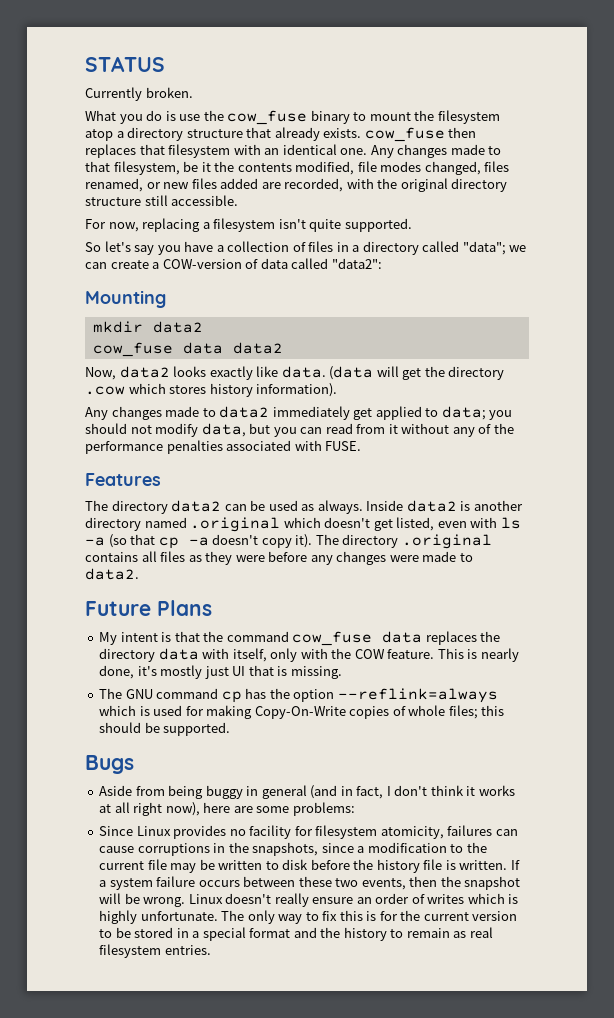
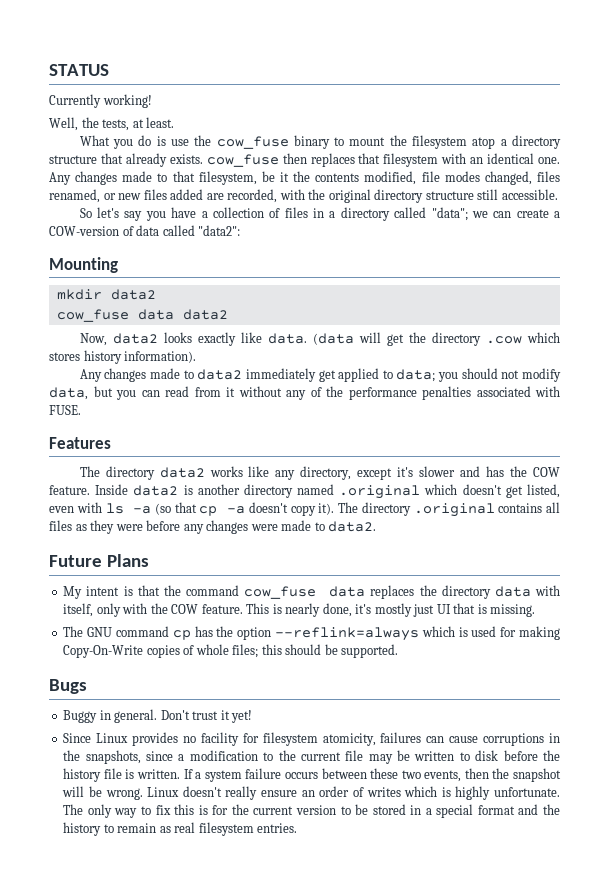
- Currently broken.
+ Currently working!
+ Well, the tests, at least.
- For now, replacing a filesystem isn't quite supported.
- The directory data2 can be used as always.
+ The directory data2 works like any directory, except it's slower and has the COW feature.
- Aside from being buggy in general (and in fact, I don't think it works at all right now), here are some problems:
+ Buggy in general. Don't trust it yet!

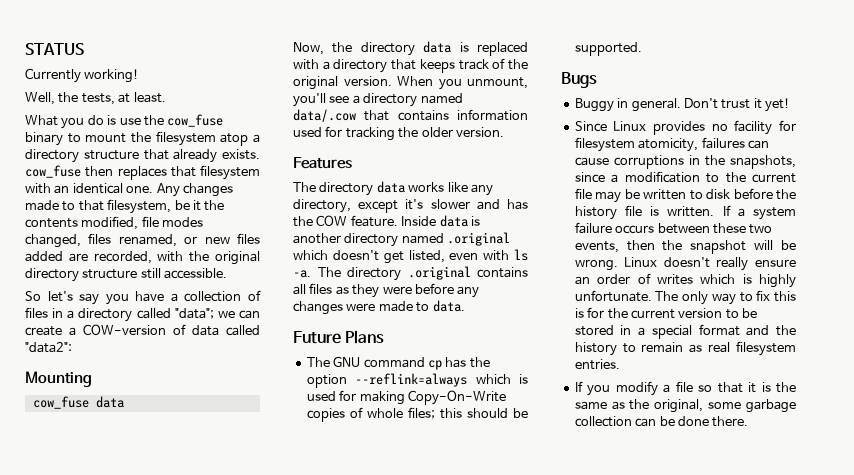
- mkdir data2
- cow_fuse data data2
+ cow_fuse data
- Now, data2 looks exactly like data. (data will get the directory .cow which stores history information).
- Any changes made to data2 immediately get applied to data; you should not modify data, but you can read from it without any of the performance penalties associated with FUSE.
+ Now, the directory data is replaced with a directory that keeps track of the original version. When you unmount, you'll see a directory named data/.cow that contains information used for tracking the older version.
- The directory data2 works like any directory, except it's slower and has the COW feature.
+ The directory data works like any directory, except it's slower and has the COW feature.
- Inside data2 is another directory named .original which doesn't get listed, even with ls -a (so that cp -a doesn't copy it).
+ Inside data is another directory named .original which doesn't get listed, even with ls -a.
- The directory .original contains all files as they were before any changes were made to data2.
+ The directory .original contains all files as they were before any changes were made to data.
- My intent is that the command cow_fuse data replaces the directory data with itself, only with the COW feature. This is nearly done, it's mostly just UI that is missing.
+ If you modify a file so that it is the same as the original, some garbage collection can be done there.

